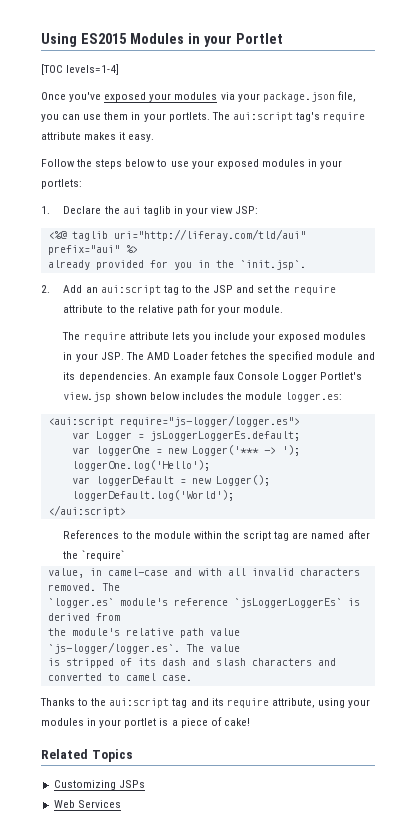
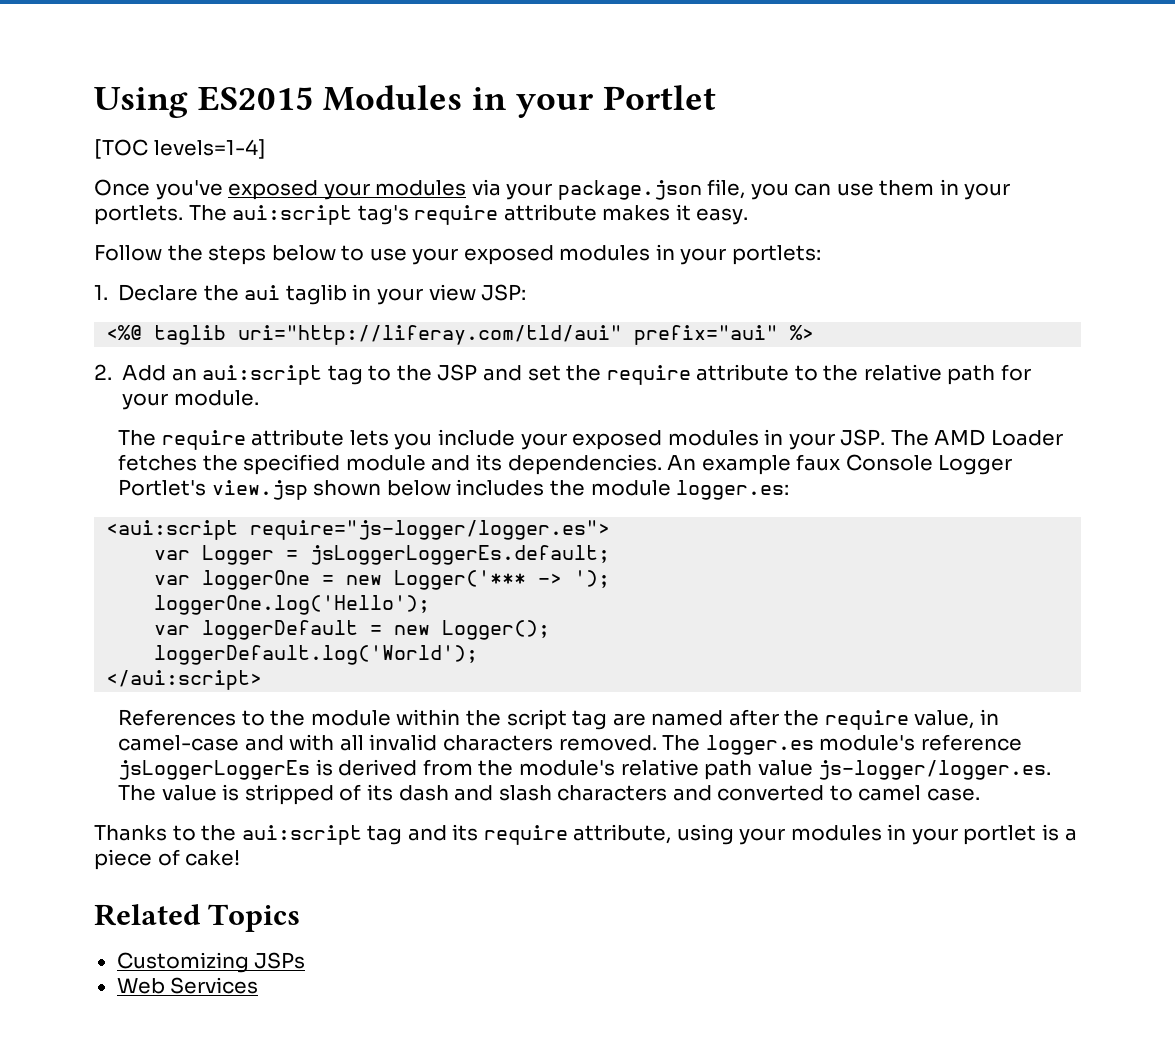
- already provided for you in the `init.jsp`.
- References to the module within the script tag are named after the `require`
- value, in camel-case and with all invalid characters removed. The
- `logger.es` module's reference `jsLoggerLoggerEs` is derived from
- the module's relative path value `js-logger/logger.es`. The value
- is stripped of its dash and slash characters and converted to camel case.
+ References to the module within the script tag are named after the require value, in camel-case and with all invalid characters removed. The logger.es module's reference jsLoggerLoggerEs is derived from the module's relative path value js-logger/logger.es. The value is stripped of its dash and slash characters and converted to camel case.

